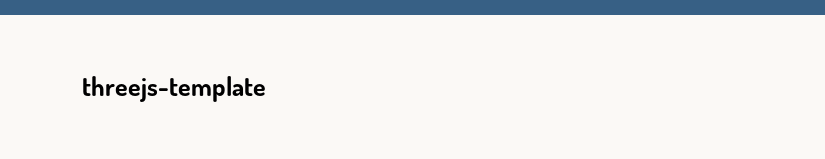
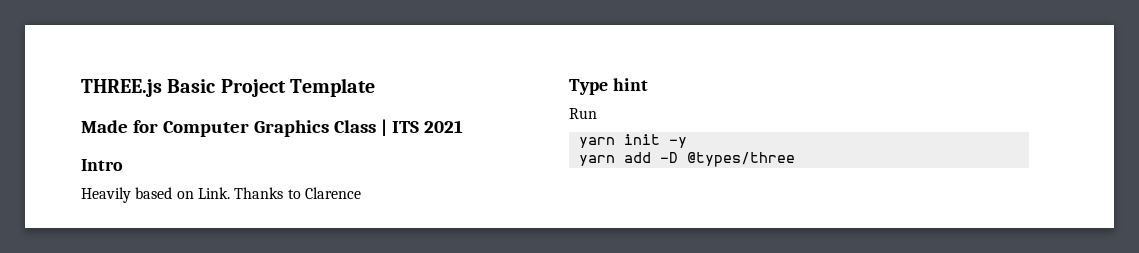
- threejs-template
+ THREE.js Basic Project Template
+ Made for Computer Graphics Class | ITS 2021
+ Intro
+ Heavily based on Link. Thanks to Clarence
+ Type hint
+ Run
+ yarn init -y
+ yarn add -D @types/three

